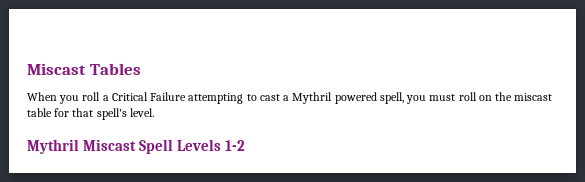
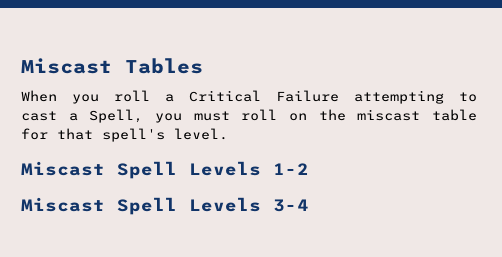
- When you roll a Critical Failure attempting to cast a Mythril powered spell, you must roll on the miscast table for that spell's level.
+ When you roll a Critical Failure attempting to cast a Spell, you must roll on the miscast table for that spell's level.
- Mythril Miscast Spell Levels 1-2
+ Miscast Spell Levels 1-2
+ Miscast Spell Levels 3-4

